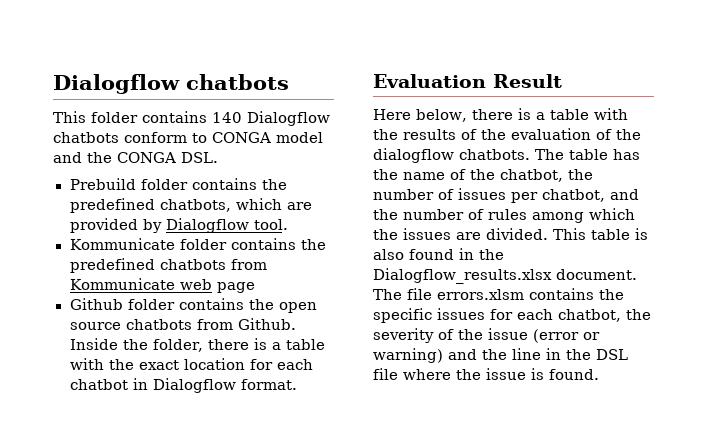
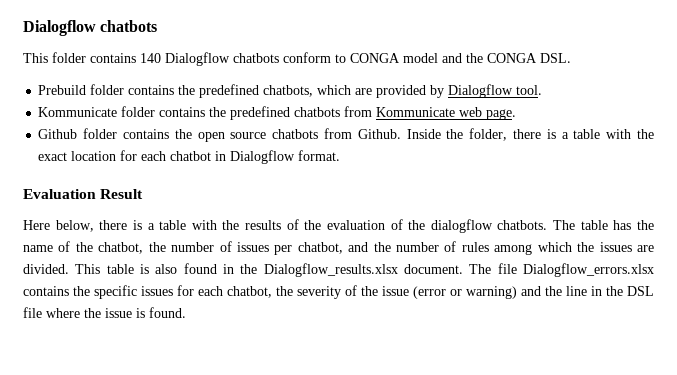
- Kommunicate folder contains the predefined chatbots from Kommunicate web page
+ Kommunicate folder contains the predefined chatbots from Kommunicate web page.
- The file errors.xlsm contains the specific issues for each chatbot, the severity of the issue (error or warning) and the line in the DSL file where the issue is found.
+ The file Dialogflow_errors.xlsx contains the specific issues for each chatbot, the severity of the issue (error or warning) and the line in the DSL file where the issue is found.

